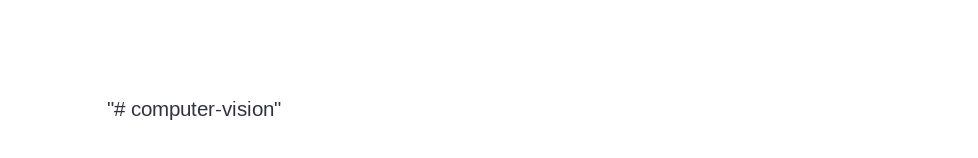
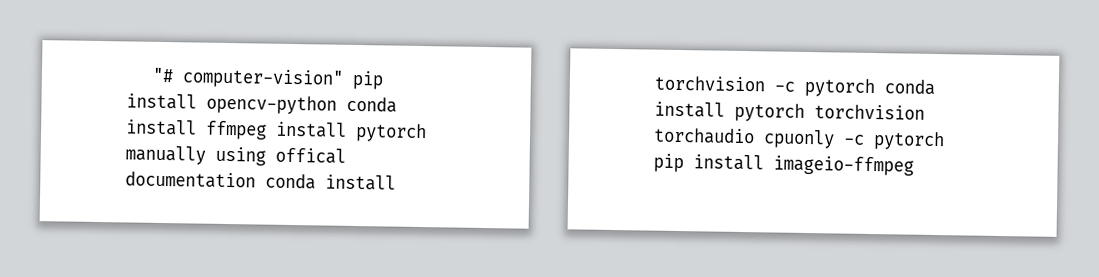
- "# computer-vision"
+ "# computer-vision" pip install opencv-python conda install ffmpeg install pytorch manually using offical documentation conda install torchvision -c pytorch conda install pytorch torchvision torchaudio cpuonly -c pytorch pip install imageio-ffmpeg

